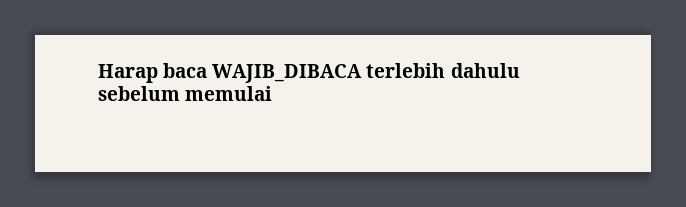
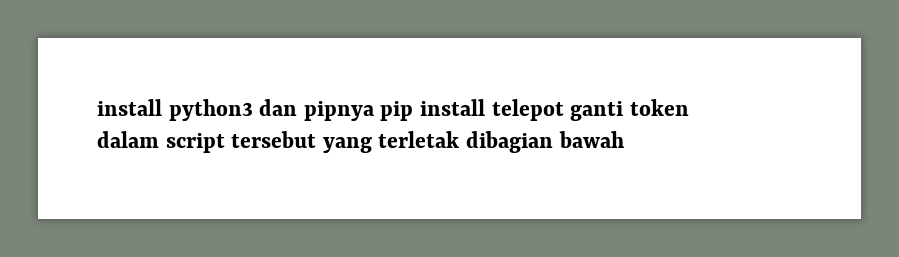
- Harap baca WAJIB_DIBACA terlebih dahulu sebelum memulai
+ install python3 dan pipnya pip install telepot ganti token dalam script tersebut yang terletak dibagian bawah

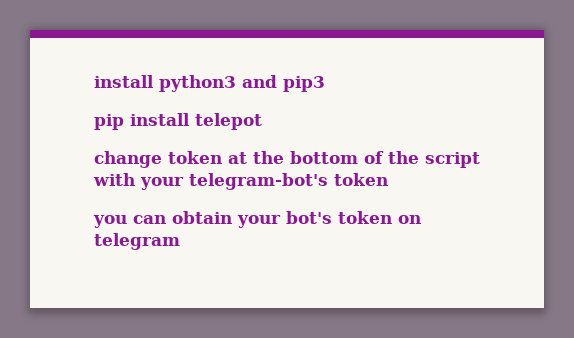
- install python3 dan pipnya pip install telepot ganti token dalam script tersebut yang terletak dibagian bawah
+ install python3 and pip3
+ pip install telepot
+ change token at the bottom of the script with your telegram-bot's token
+ you can obtain your bot's token on telegram

